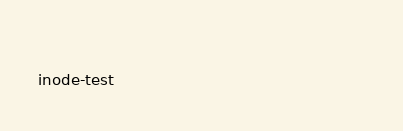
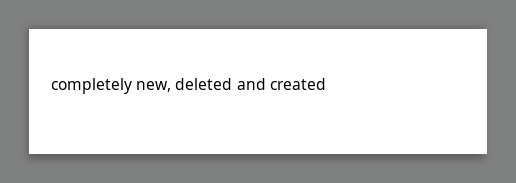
- inode-test
+ completely new, deleted and created

